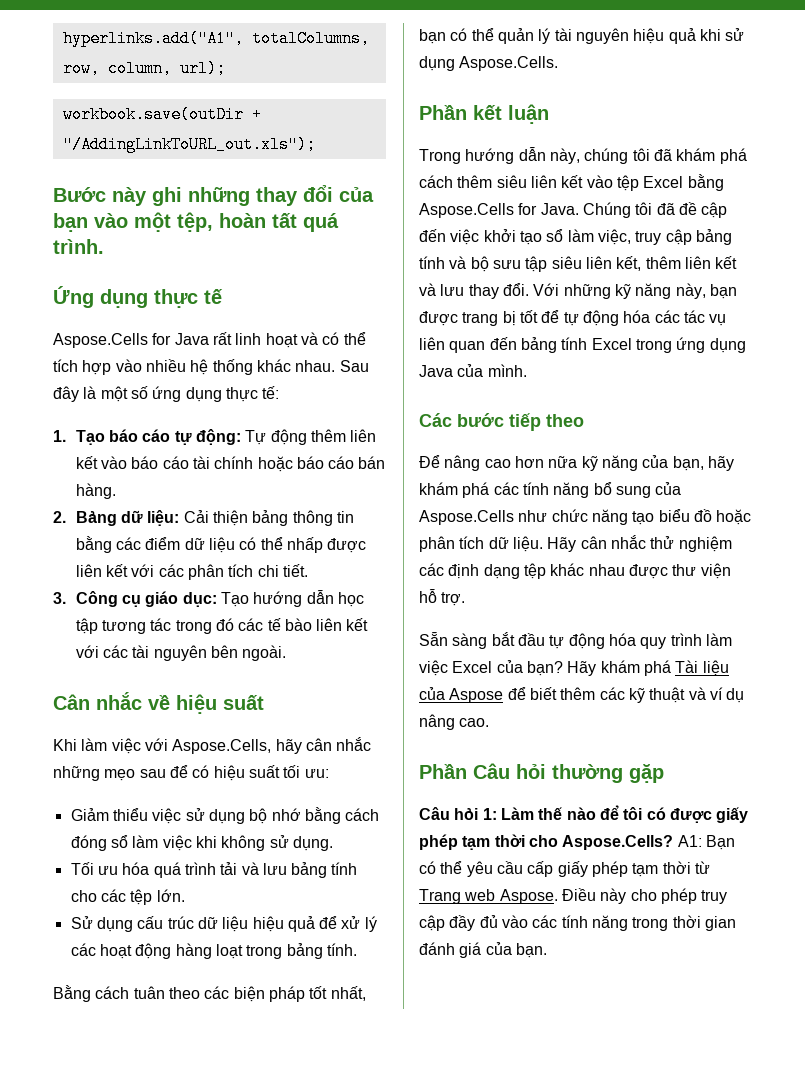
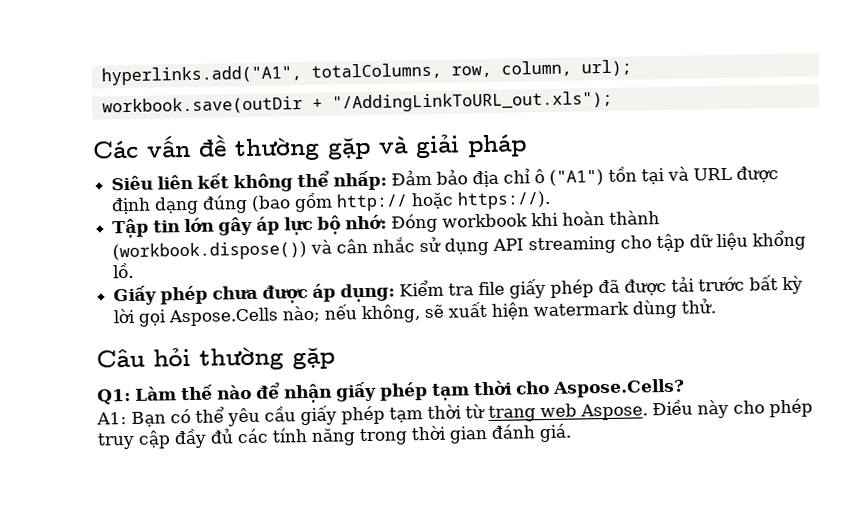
- Bước này ghi những thay đổi của bạn vào một tệp, hoàn tất quá trình.
- Ứng dụng thực tế
- Aspose.Cells for Java rất linh hoạt và có thể tích hợp vào nhiều hệ thống khác nhau. Sau đây là một số ứng dụng thực tế:
- 1. Tạo báo cáo tự động: Tự động thêm liên kết vào báo cáo tài chính hoặc báo cáo bán hàng.
- 2. Bảng dữ liệu: Cải thiện bảng thông tin bằng các điểm dữ liệu có thể nhấp được liên kết với các phân tích chi tiết.
- 3. Công cụ giáo dục: Tạo hướng dẫn học tập tương tác trong đó các tế bào liên kết với các tài nguyên bên ngoài.
- Cân nhắc về hiệu suất
- Khi làm việc với Aspose.Cells, hãy cân nhắc những mẹo sau để có hiệu suất tối ưu:
- Giảm thiểu việc sử dụng bộ nhớ bằng cách đóng sổ làm việc khi không sử dụng.
- Tối ưu hóa quá trình tải và lưu bảng tính cho các tệp lớn.
- Sử dụng cấu trúc dữ liệu hiệu quả để xử lý các hoạt động hàng loạt trong bảng tính.
- Bằng cách tuân theo các biện pháp tốt nhất, bạn có thể quản lý tài nguyên hiệu quả khi sử dụng Aspose.Cells.
- Phần kết luận
- Trong hướng dẫn này, chúng tôi đã khám phá cách thêm siêu liên kết vào tệp Excel bằng Aspose.Cells for Java. Chúng tôi đã đề cập đến việc khởi tạo sổ làm việc, truy cập bảng tính và bộ sưu tập siêu liên kết, thêm liên kết và lưu thay đổi. Với những kỹ năng này, bạn được trang bị tốt để tự động hóa các tác vụ liên quan đến bảng tính Excel trong ứng dụng Java của mình.
- Các bước tiếp theo
- Để nâng cao hơn nữa kỹ năng của bạn, hãy khám phá các tính năng bổ sung của Aspose.Cells như chức năng tạo biểu đồ hoặc phân tích dữ liệu. Hãy cân nhắc thử nghiệm các định dạng tệp khác nhau được thư viện hỗ trợ.
- Sẵn sàng bắt đầu tự động hóa quy trình làm việc Excel của bạn? Hãy khám phá Tài liệu của Aspose để biết thêm các kỹ thuật và ví dụ nâng cao.
- Phần Câu hỏi thường gặp
+ Các vấn đề thường gặp và giải pháp
+ Siêu liên kết không thể nhấp: Đảm bảo địa chỉ ô ("A1") tồn tại và URL được định dạng đúng (bao gồm http:// hoặc https://).
+ Tập tin lớn gây áp lực bộ nhớ: Đóng workbook khi hoàn thành (workbook.dispose()) và cân nhắc sử dụng API streaming cho tập dữ liệu khổng lồ.
+ Giấy phép chưa được áp dụng: Kiểm tra file giấy phép đã được tải trước bất kỳ lời gọi Aspose.Cells nào; nếu không, sẽ xuất hiện watermark dùng thử.
+ Câu hỏi thường gặp
- Câu hỏi 1: Làm thế nào để tôi có được giấy phép tạm thời cho Aspose.Cells? A1: Bạn có thể yêu cầu cấp giấy phép tạm thời từ Trang web Aspose.
+ Q1: Làm thế nào để nhận giấy phép tạm thời cho Aspose.Cells?
+ A1: Bạn có thể yêu cầu giấy phép tạm thời từ trang web Aspose.
- Điều này cho phép truy cập đầy đủ vào các tính năng trong thời gian đánh giá của bạn.
+ Điều này cho phép truy cập đầy đủ các tính năng trong thời gian đánh giá.

